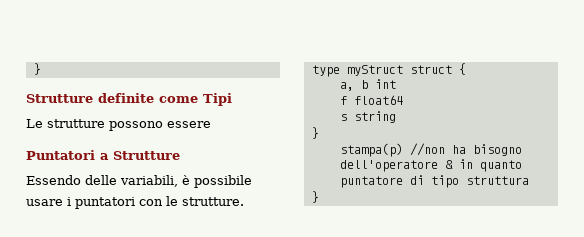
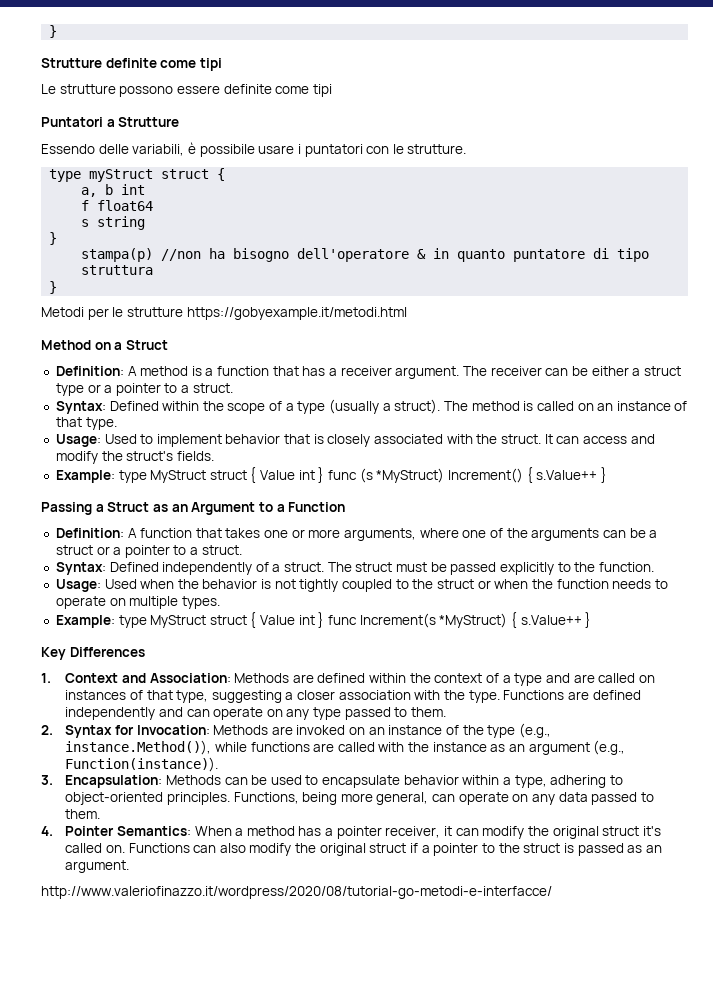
- Strutture definite come Tipi
+ Strutture definite come tipi
- Le strutture possono essere
+ Le strutture possono essere definite come tipi
+ Metodi per le strutture https://gobyexample.it/metodi.html
+ Method on a Struct
+ Definition: A method is a function that has a receiver argument. The receiver can be either a struct type or a pointer to a struct.
+ Syntax: Defined within the scope of a type (usually a struct). The method is called on an instance of that type.
+ Usage: Used to implement behavior that is closely associated with the struct. It can access and modify the struct's fields.
+ Example: type MyStruct struct { Value int } func (s *MyStruct) Increment() { s.Value++ }
+ Passing a Struct as an Argument to a Function
+ Definition: A function that takes one or more arguments, where one of the arguments can be a struct or a pointer to a struct.
+ Syntax: Defined independently of a struct. The struct must be passed explicitly to the function.
+ Usage: Used when the behavior is not tightly coupled to the struct or when the function needs to operate on multiple types.
+ Example: type MyStruct struct { Value int } func Increment(s *MyStruct) { s.Value++ }
+ Key Differences
+ 1. Context and Association: Methods are defined within the context of a type and are called on instances of that type, suggesting a closer association with the type. Functions are defined independently and can operate on any type passed to them.
+ 2. Syntax for Invocation: Methods are invoked on an instance of the type (e.g., instance.Method()), while functions are called with the instance as an argument (e.g., Function(instance)).
+ 3. Encapsulation: Methods can be used to encapsulate behavior within a type, adhering to object-oriented principles. Functions, being more general, can operate on any data passed to them.
+ 4. Pointer Semantics: When a method has a pointer receiver, it can modify the original struct it's called on. Functions can also modify the original struct if a pointer to the struct is passed as an argument.
+ http://www.valeriofinazzo.it/wordpress/2020/08/tutorial-go-metodi-e-interfacce/

